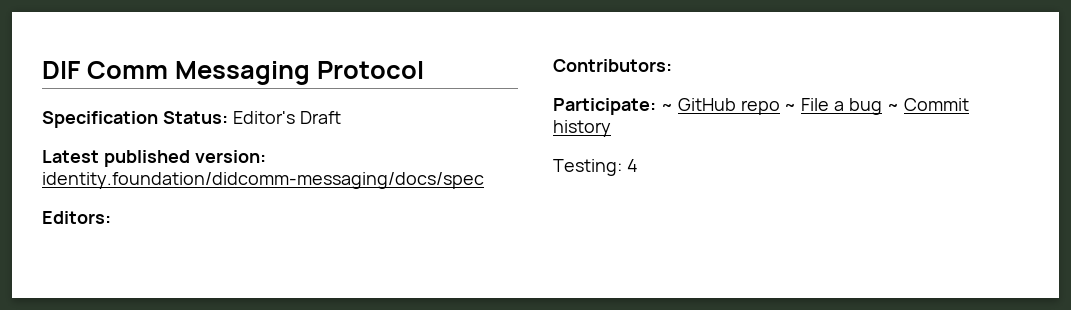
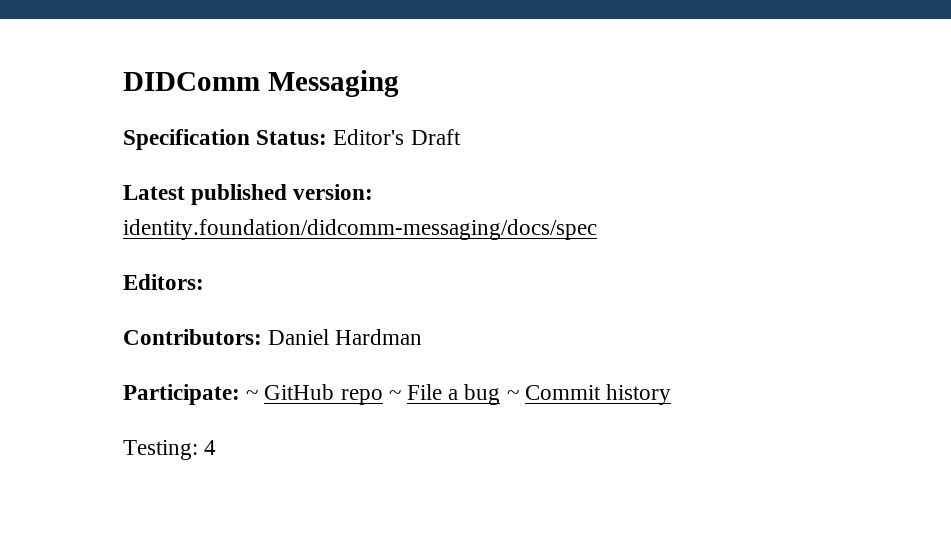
- DIF Comm Messaging Protocol
+ DIDComm Messaging
- Contributors:
+ Contributors: Daniel Hardman

